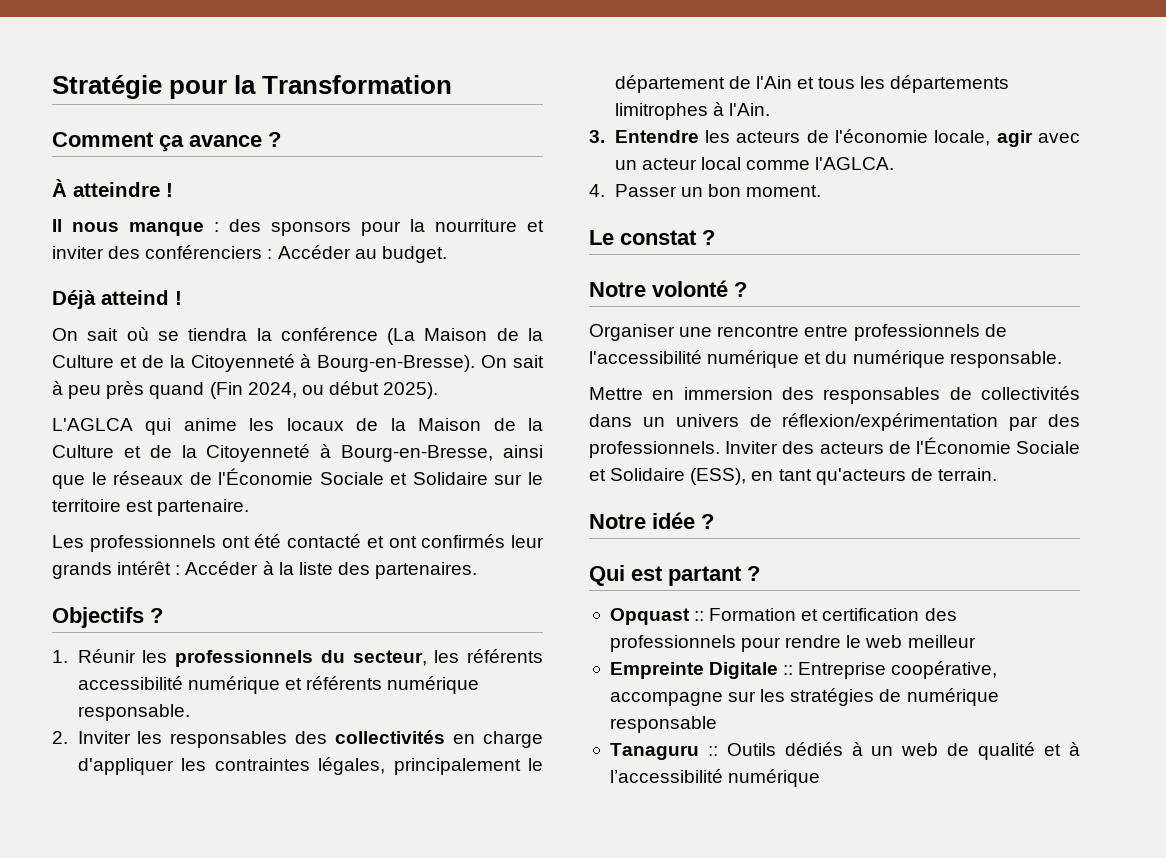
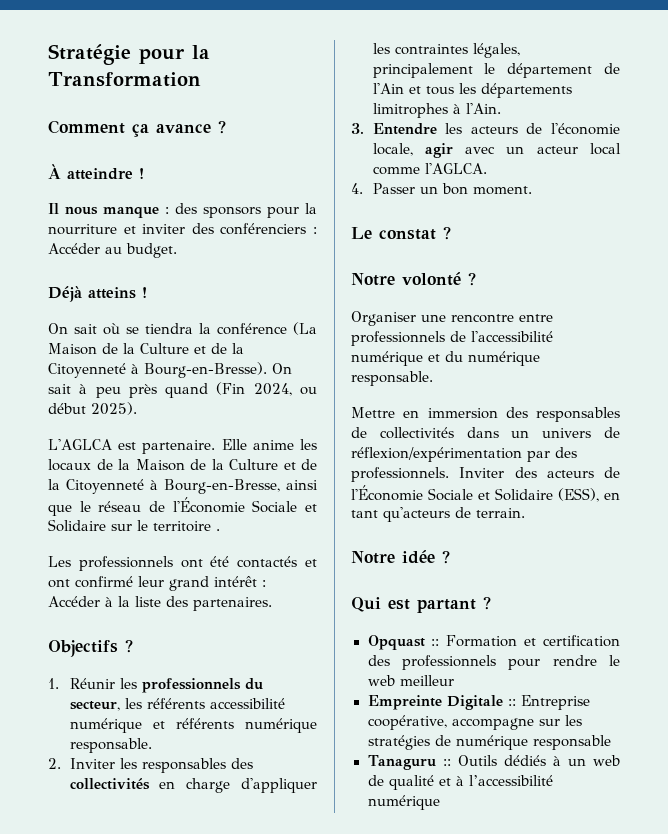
- Déjà atteind !
+ Déjà atteins !
- L'AGLCA qui anime les locaux de la Maison de la Culture et de la Citoyenneté à Bourg-en-Bresse, ainsi que le réseaux de l'Économie Sociale et Solidaire sur le territoire est partenaire.
+ L'AGLCA est partenaire. Elle anime les locaux de la Maison de la Culture et de la Citoyenneté à Bourg-en-Bresse, ainsi que le réseau de l'Économie Sociale et Solidaire sur le territoire .
- Les professionnels ont été contacté et ont confirmés leur grands intérêt : Accéder à la liste des partenaires.
+ Les professionnels ont été contactés et ont confirmé leur grand intérêt : Accéder à la liste des partenaires.

